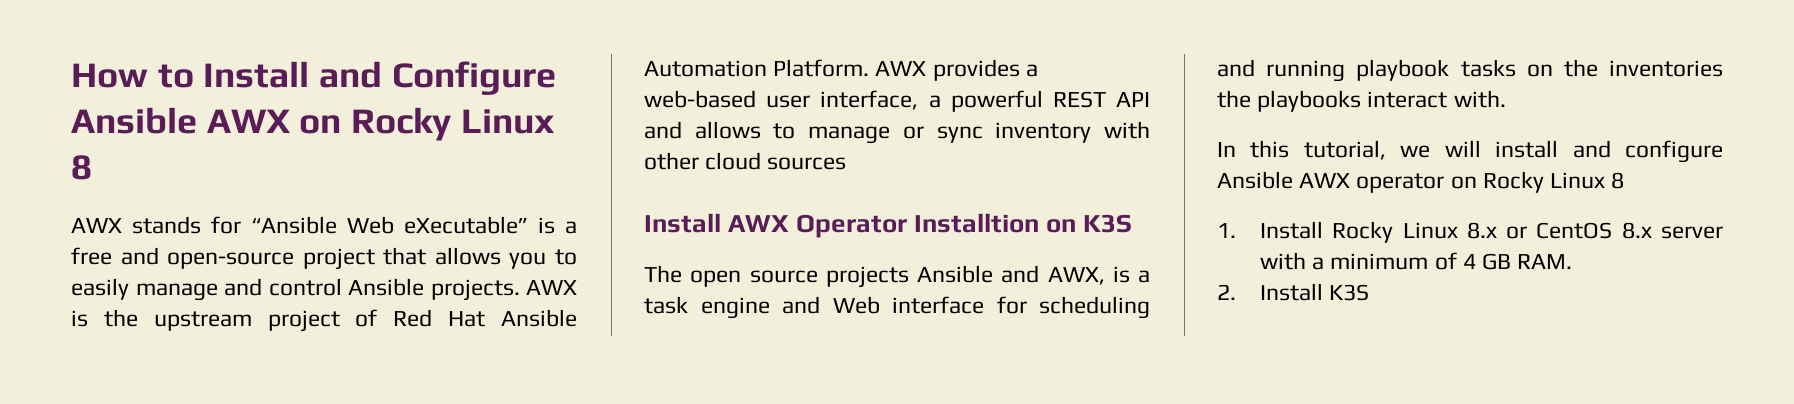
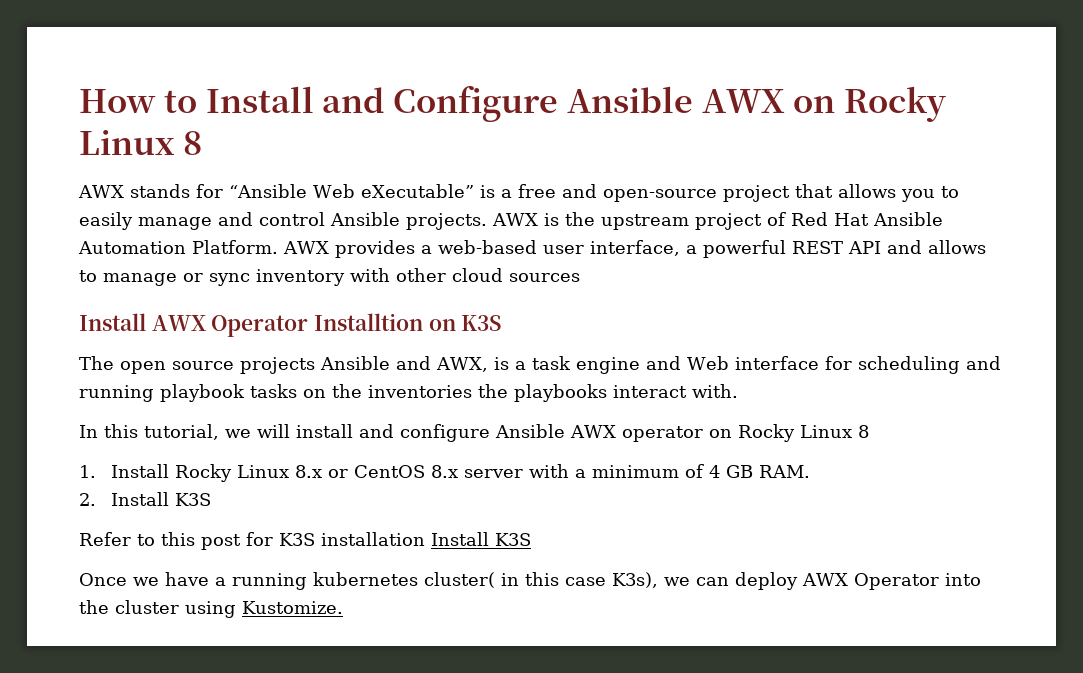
+ Refer to this post for K3S installation Install K3S
+ Once we have a running kubernetes cluster( in this case K3s), we can deploy AWX Operator into the cluster using Kustomize.

